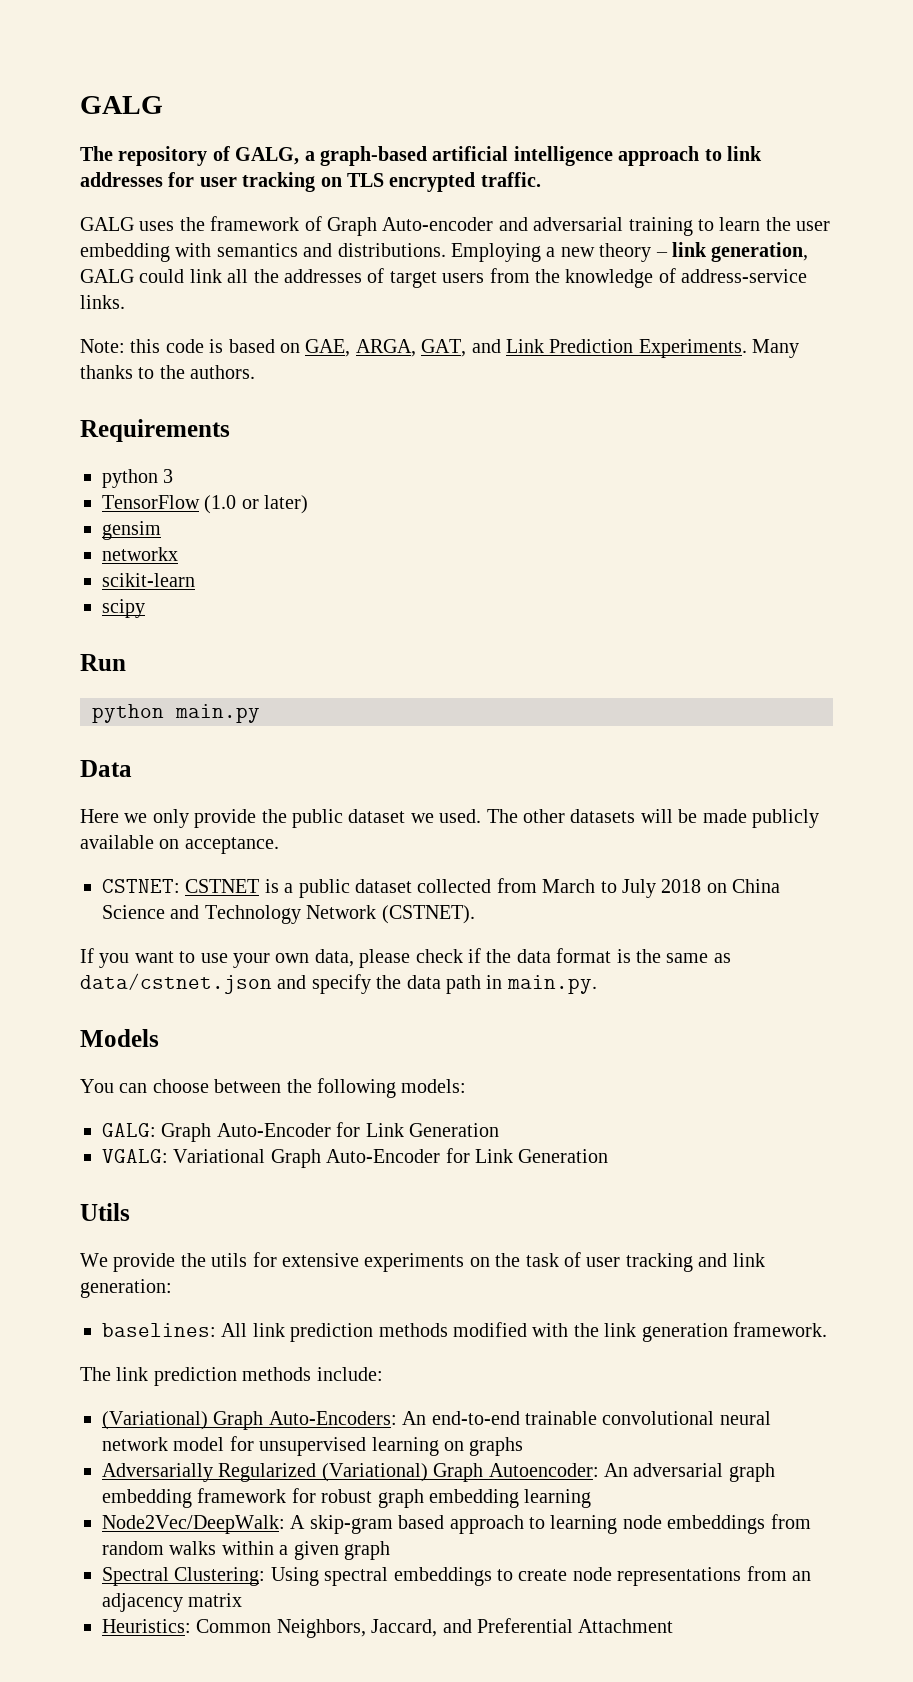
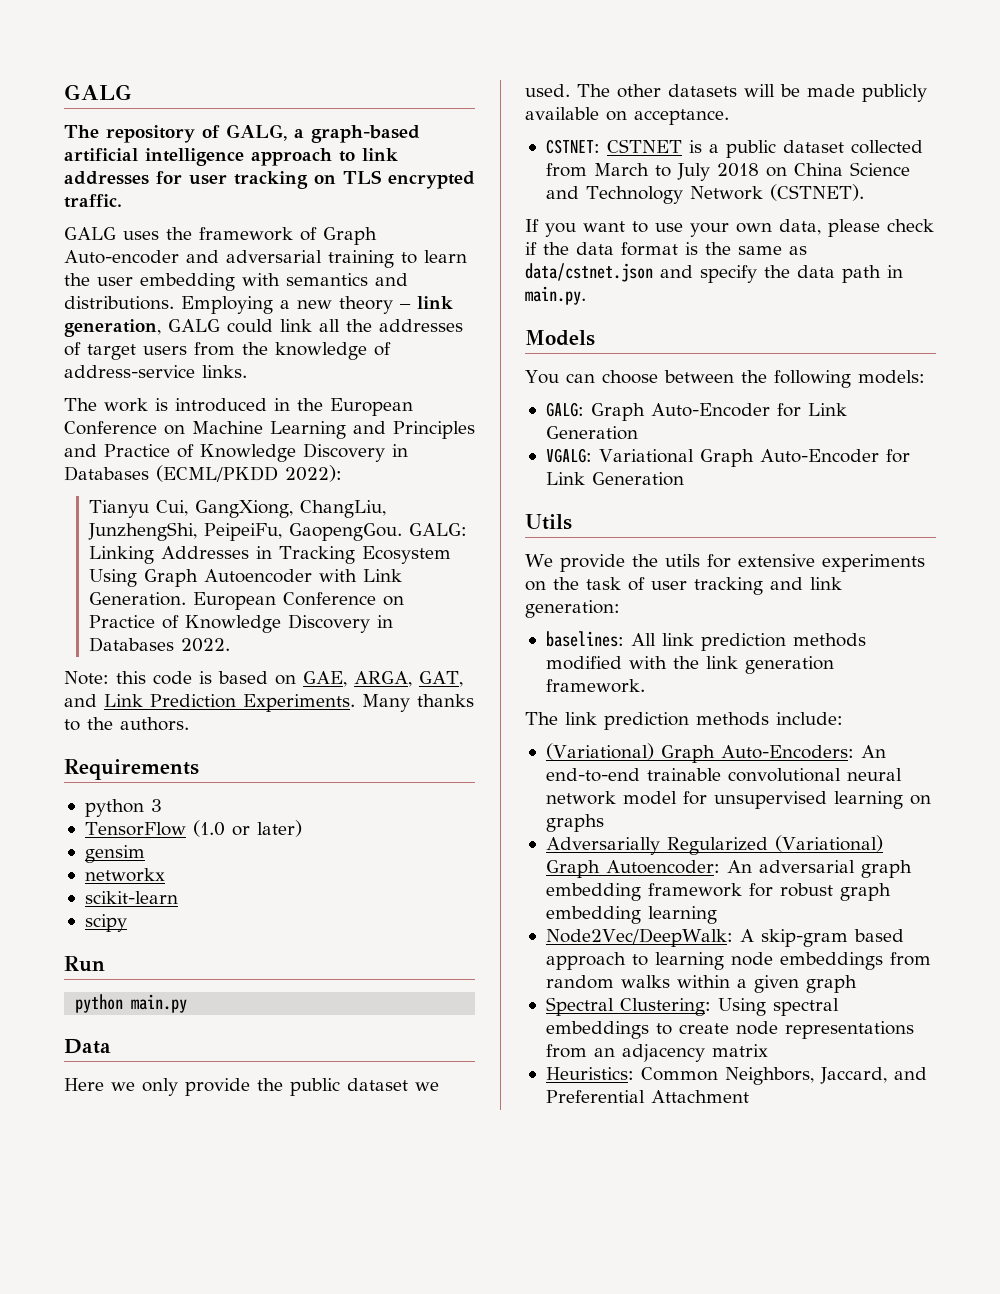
+ The work is introduced in the European Conference on Machine Learning and Principles and Practice of Knowledge Discovery in Databases (ECML/PKDD 2022):
+ Tianyu Cui, GangXiong, ChangLiu, JunzhengShi, PeipeiFu, GaopengGou. GALG: Linking Addresses in Tracking Ecosystem Using Graph Autoencoder with Link Generation. European Conference on Practice of Knowledge Discovery in Databases 2022.

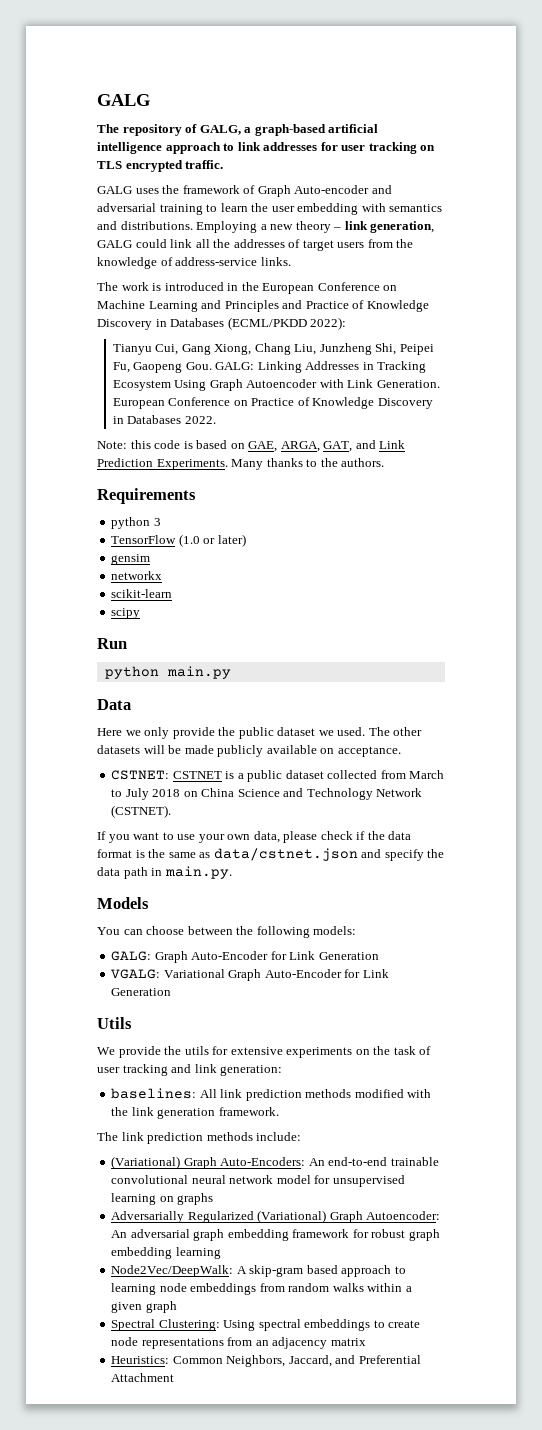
- Tianyu Cui, GangXiong, ChangLiu, JunzhengShi, PeipeiFu, GaopengGou. GALG: Linking Addresses in Tracking Ecosystem Using Graph Autoencoder with Link Generation.
+ Tianyu Cui, Gang Xiong, Chang Liu, Junzheng Shi, Peipei Fu, Gaopeng Gou. GALG: Linking Addresses in Tracking Ecosystem Using Graph Autoencoder with Link Generation.

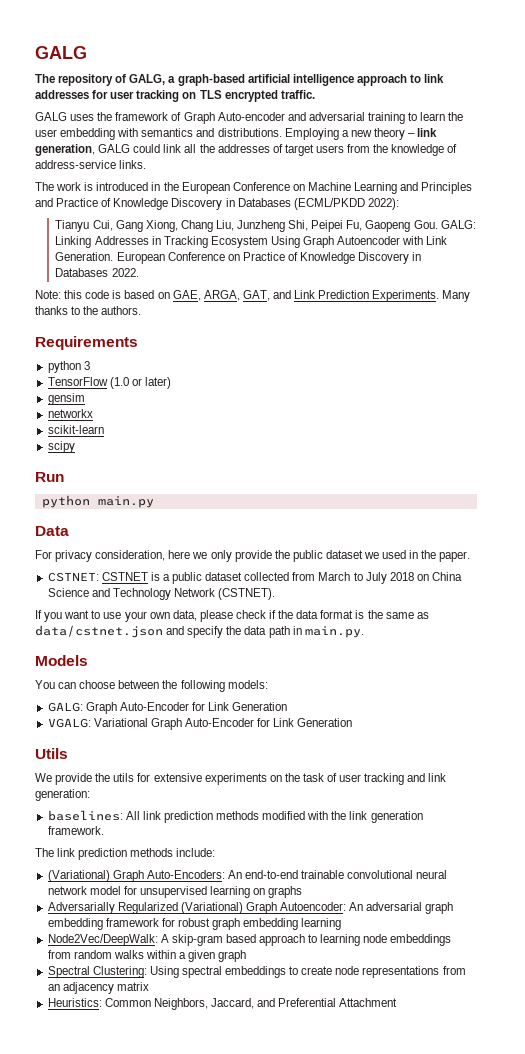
- Here we only provide the public dataset we used. The other datasets will be made publicly available on acceptance.
+ For privacy consideration, here we only provide the public dataset we used in the paper.

